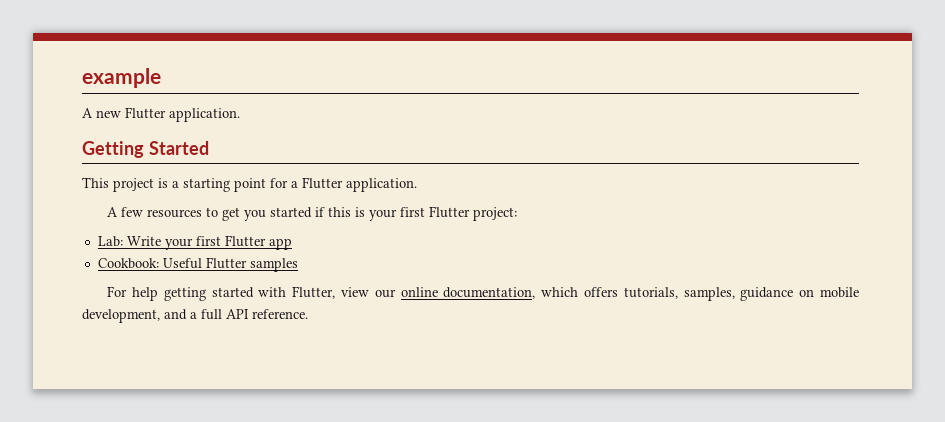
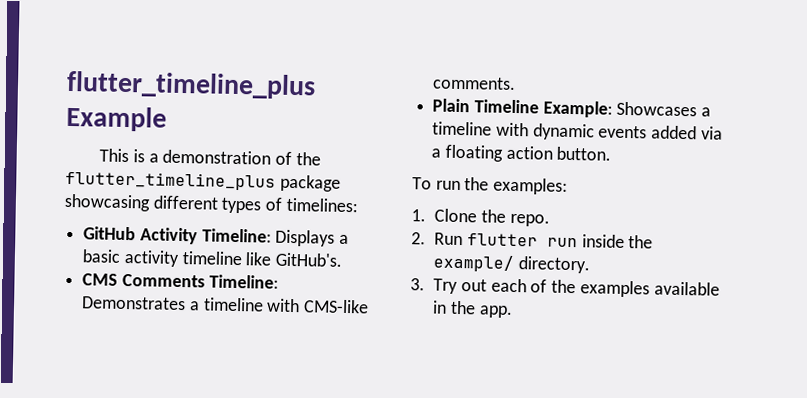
- example
- A new Flutter application.
- Getting Started
+ flutter_timeline_plus Example
- This project is a starting point for a Flutter application.
- A few resources to get you started if this is your first Flutter project:
- Lab: Write your first Flutter app
- Cookbook: Useful Flutter samples
- For help getting started with Flutter, view our online documentation, which offers tutorials, samples, guidance on mobile development, and a full API reference.
+ This is a demonstration of the flutter_timeline_plus package showcasing different types of timelines:
+ GitHub Activity Timeline: Displays a basic activity timeline like GitHub's.
+ CMS Comments Timeline: Demonstrates a timeline with CMS-like comments.
+ Plain Timeline Example: Showcases a timeline with dynamic events added via a floating action button.
+ To run the examples:
+ 1. Clone the repo.
+ 2. Run flutter run inside the example/ directory.
+ 3. Try out each of the examples available in the app.

